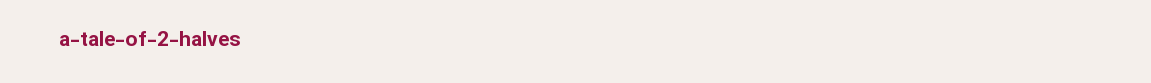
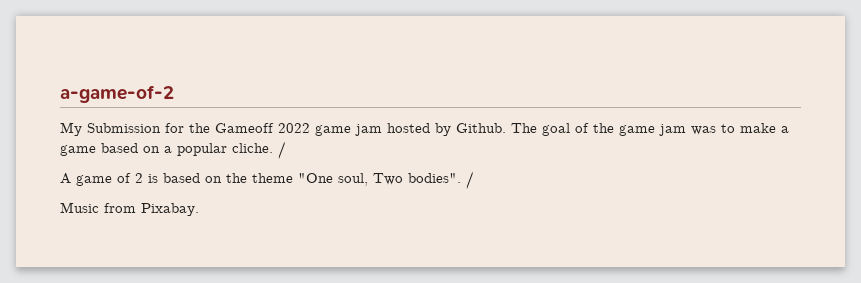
- a-tale-of-2-halves
+ a-game-of-2
+ My Submission for the Gameoff 2022 game jam hosted by Github. The goal of the game jam was to make a game based on a popular cliche. /
+ A game of 2 is based on the theme "One soul, Two bodies". /
+ Music from Pixabay.

